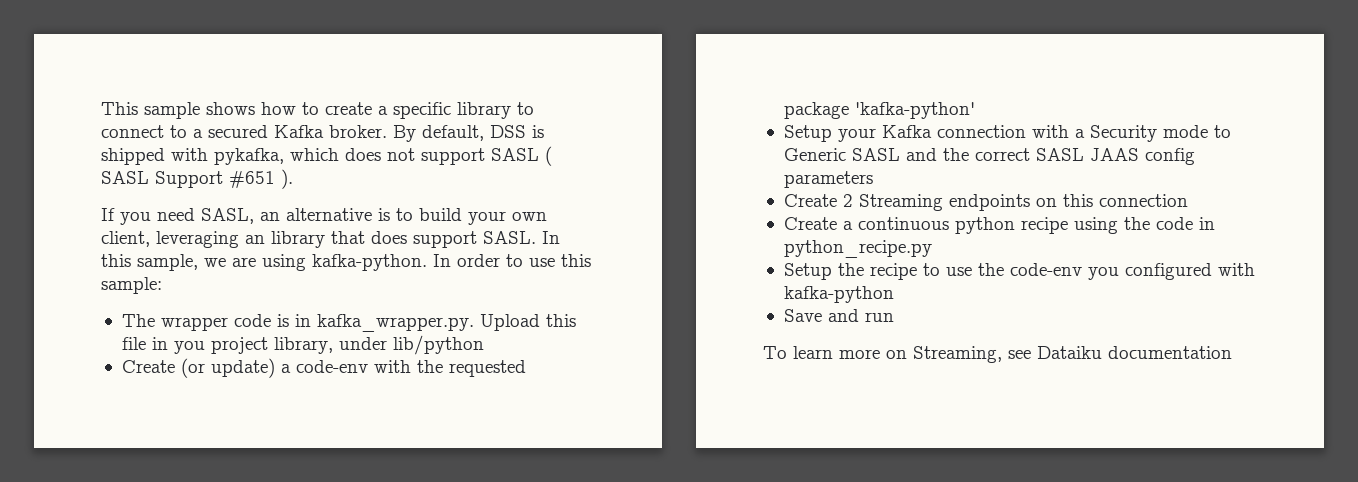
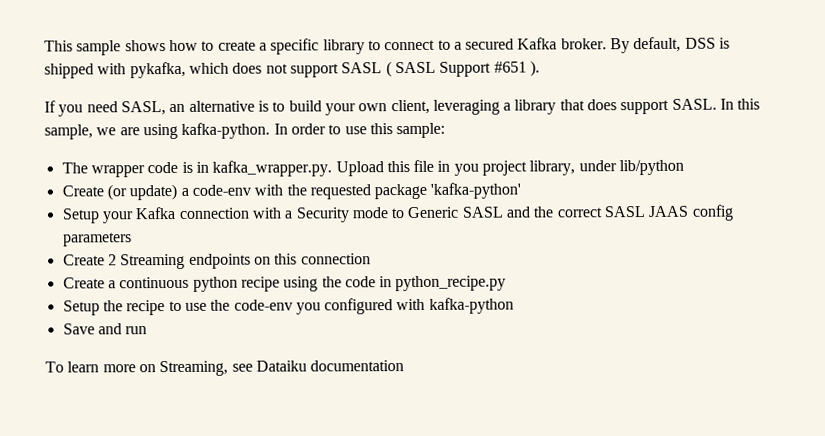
- If you need SASL, an alternative is to build your own client, leveraging an library that does support SASL.
+ If you need SASL, an alternative is to build your own client, leveraging a library that does support SASL.

